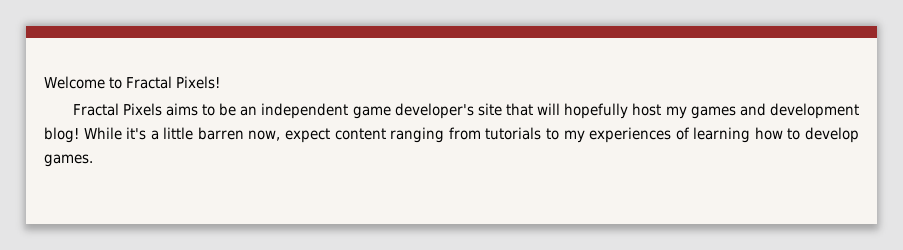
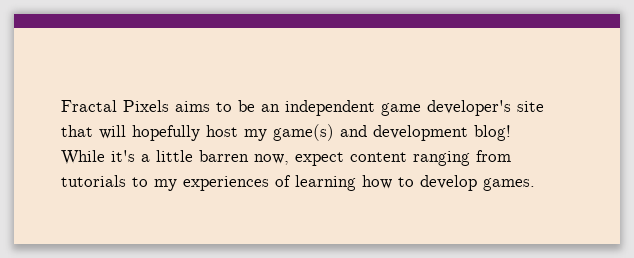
- Welcome to Fractal Pixels!
- Fractal Pixels aims to be an independent game developer's site that will hopefully host my games and development blog!
+ Fractal Pixels aims to be an independent game developer's site that will hopefully host my game(s) and development blog!

